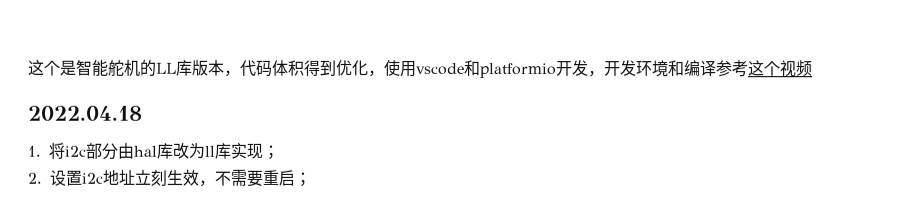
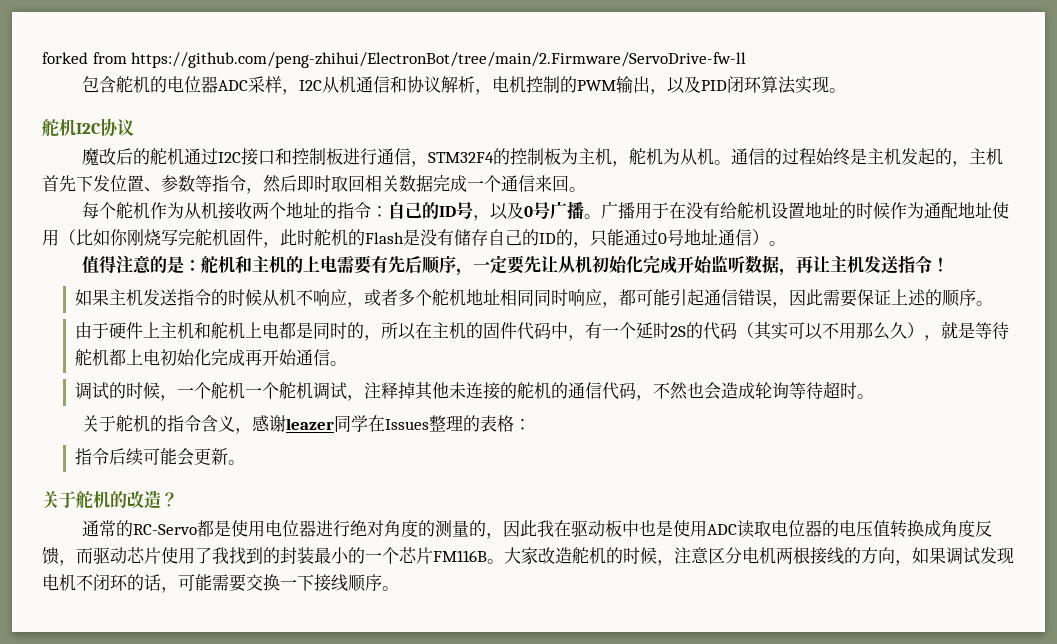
- 这个是智能舵机的LL库版本，代码体积得到优化，使用vscode和platformio开发，开发环境和编译参考这个视频
- 2022.04.18
- 1.将i2c部分由hal库改为ll库实现；
- 2.设置i2c地址立刻生效，不需要重启；
+ forked from https://github.com/peng-zhihui/ElectronBot/tree/main/2.Firmware/ServoDrive-fw-ll
+ 包含舵机的电位器ADC采样，I2C从机通信和协议解析，电机控制的PWM输出，以及PID闭环算法实现。
+ 舵机I2C协议
+ 魔改后的舵机通过I2C接口和控制板进行通信，STM32F4的控制板为主机，舵机为从机。通信的过程始终是主机发起的，主机首先下发位置、参数等指令，然后即时取回相关数据完成一个通信来回。
+ 每个舵机作为从机接收两个地址的指令：自己的ID号，以及0号广播。广播用于在没有给舵机设置地址的时候作为通配地址使用（比如你刚烧写完舵机固件，此时舵机的Flash是没有储存自己的ID的，只能通过0号地址通信）。
+ 值得注意的是：舵机和主机的上电需要有先后顺序，一定要先让从机初始化完成开始监听数据，再让主机发送指令！
+ 如果主机发送指令的时候从机不响应，或者多个舵机地址相同同时响应，都可能引起通信错误，因此需要保证上述的顺序。
+ 由于硬件上主机和舵机上电都是同时的，所以在主机的固件代码中，有一个延时2S的代码（其实可以不用那么久），就是等待舵机都上电初始化完成再开始通信。
+ 调试的时候，一个舵机一个舵机调试，注释掉其他未连接的舵机的通信代码，不然也会造成轮询等待超时。
+ 关于舵机的指令含义，感谢leazer同学在Issues整理的表格：
+ 指令后续可能会更新。
+ 关于舵机的改造？
+ 通常的RC-Servo都是使用电位器进行绝对角度的测量的，因此我在驱动板中也是使用ADC读取电位器的电压值转换成角度反馈，而驱动芯片使用了我找到的封装最小的一个芯片FM116B。大家改造舵机的时候，注意区分电机两根接线的方向，如果调试发现电机不闭环的话，可能需要交换一下接线顺序。

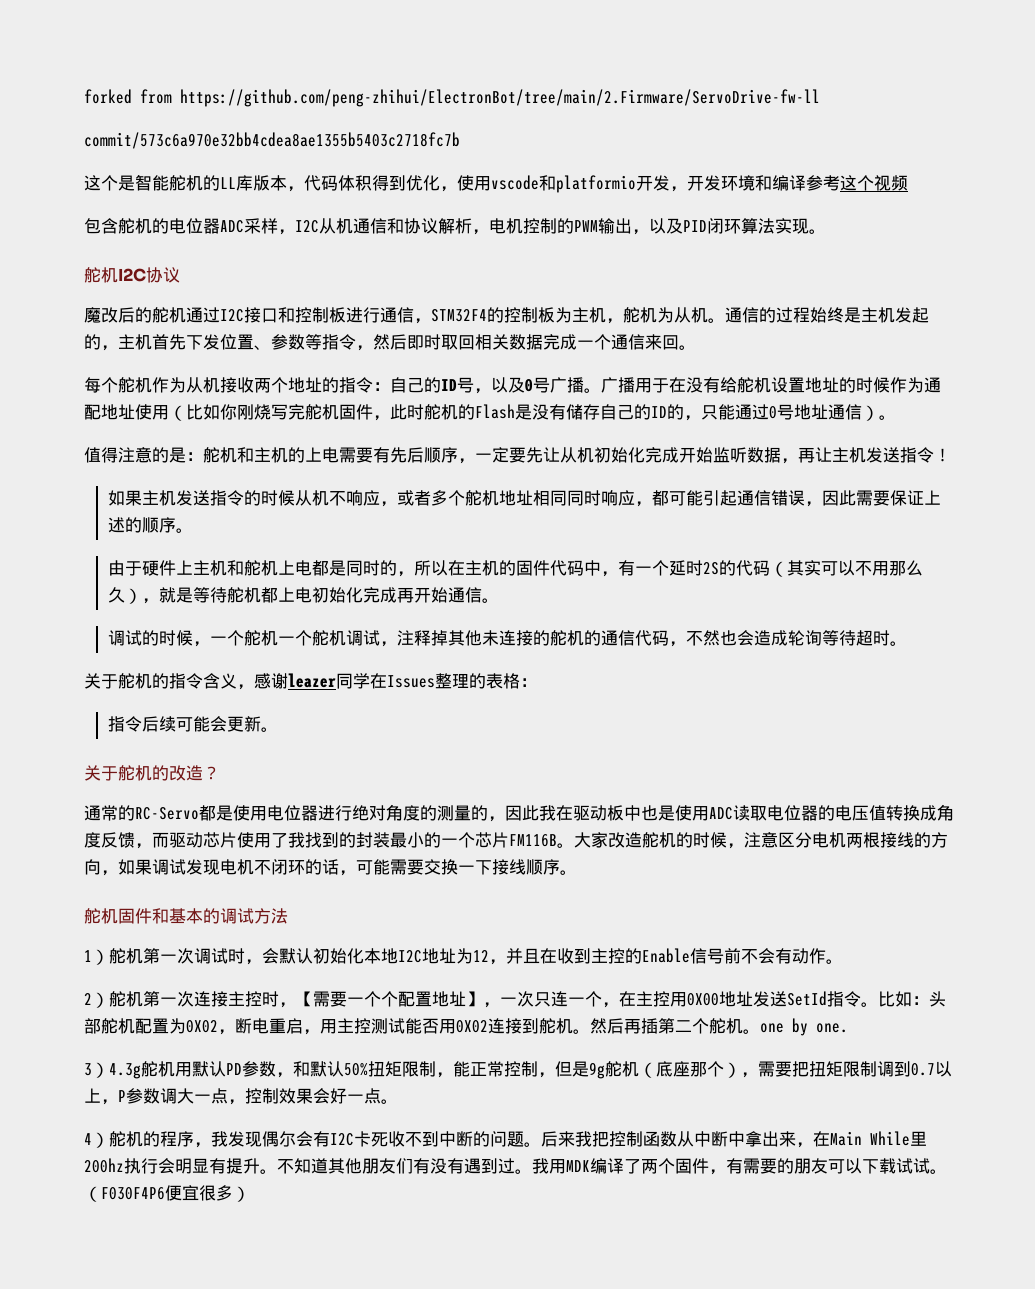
+ commit/573c6a970e32bb4cdea8ae1355b5403c2718fc7b
+ 这个是智能舵机的LL库版本，代码体积得到优化，使用vscode和platformio开发，开发环境和编译参考这个视频
+ 舵机固件和基本的调试方法
+ 1）舵机第一次调试时，会默认初始化本地I2C地址为12，并且在收到主控的Enable信号前不会有动作。
+ 2）舵机第一次连接主控时，【需要一个个配置地址】，一次只连一个，在主控用0X00地址发送SetId指令。比如：头部舵机配置为0X02，断电重启，用主控测试能否用0X02连接到舵机。然后再插第二个舵机。one by one.
+ 3）4.3g舵机用默认PD参数，和默认50%扭矩限制，能正常控制，但是9g舵机（底座那个），需要把扭矩限制调到0.7以上，P参数调大一点，控制效果会好一点。
+ 4）舵机的程序，我发现偶尔会有I2C卡死收不到中断的问题。后来我把控制函数从中断中拿出来，在Main While里200hz执行会明显有提升。不知道其他朋友们有没有遇到过。我用MDK编译了两个固件，有需要的朋友可以下载试试。（F030F4P6便宜很多）

